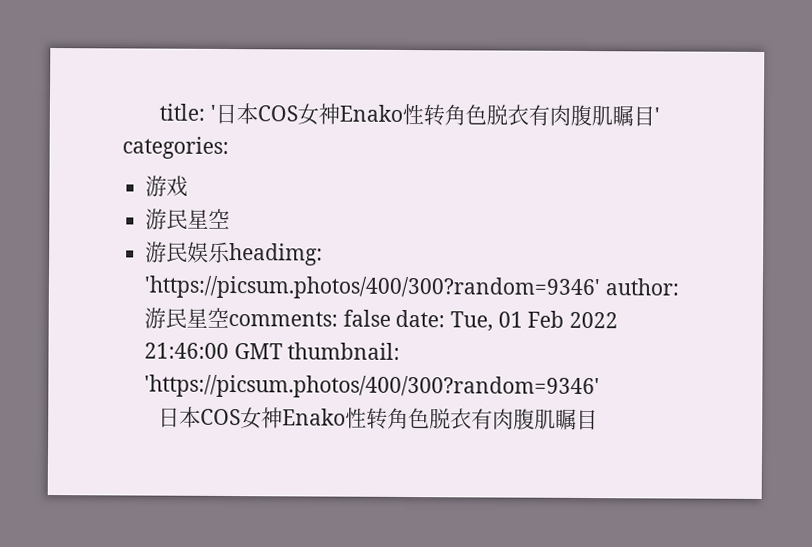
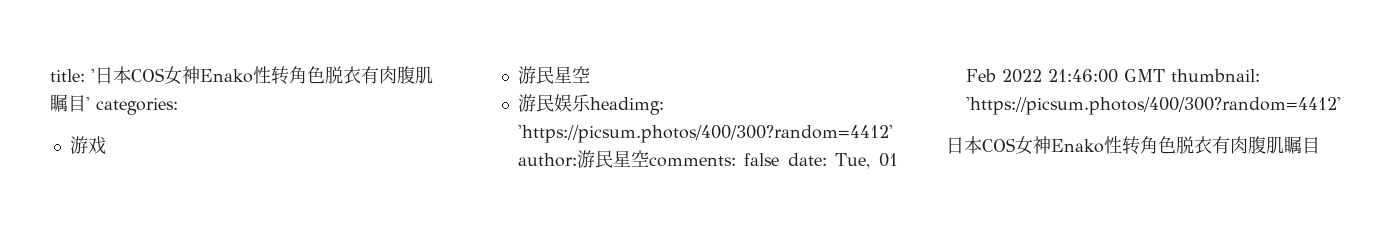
- 游民娱乐headimg: 'https://picsum.photos/400/300?random=9346' author:游民星空comments: false date: Tue, 01 Feb 2022 21:46:00 GMT thumbnail: 'https://picsum.photos/400/300?random=9346'
+ 游民娱乐headimg: 'https://picsum.photos/400/300?random=4412' author:游民星空comments: false date: Tue, 01 Feb 2022 21:46:00 GMT thumbnail: 'https://picsum.photos/400/300?random=4412'

